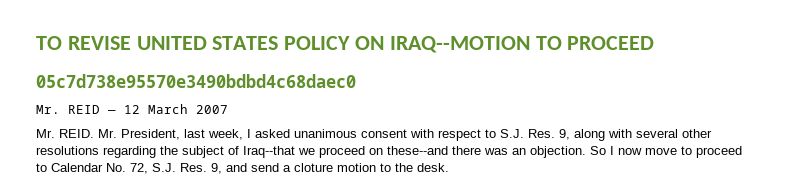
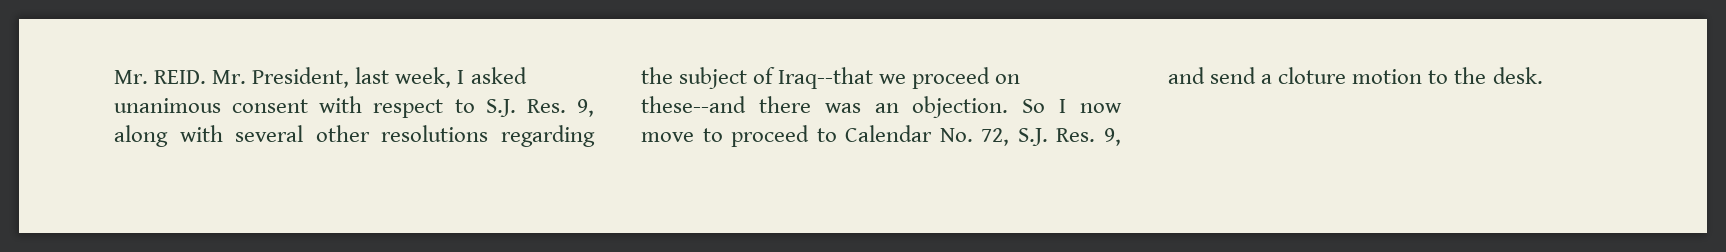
- TO REVISE UNITED STATES POLICY ON IRAQ--MOTION TO PROCEED
- 05c7d738e95570e3490bdbd4c68daec0
- Mr. REID — 12 March 2007

